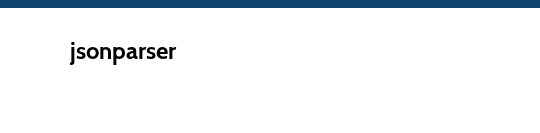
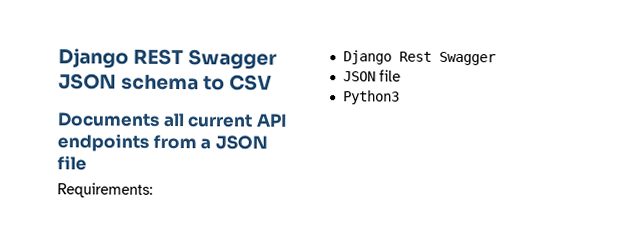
- jsonparser
+ Django REST Swagger JSON schema to CSV
+ Documents all current API endpoints from a JSON file
+ Requirements:
+ Django Rest Swagger
+ JSON file
+ Python3

